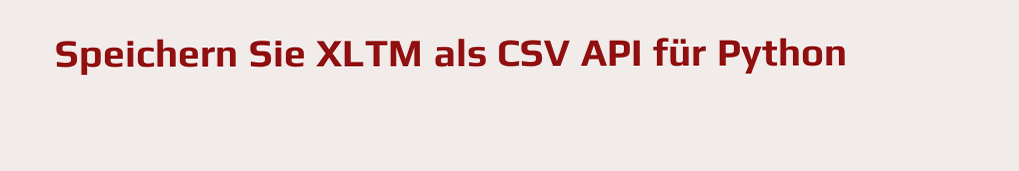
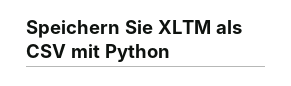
- Speichern Sie XLTM als CSV API für Python
+ Speichern Sie XLTM als CSV mit Python

